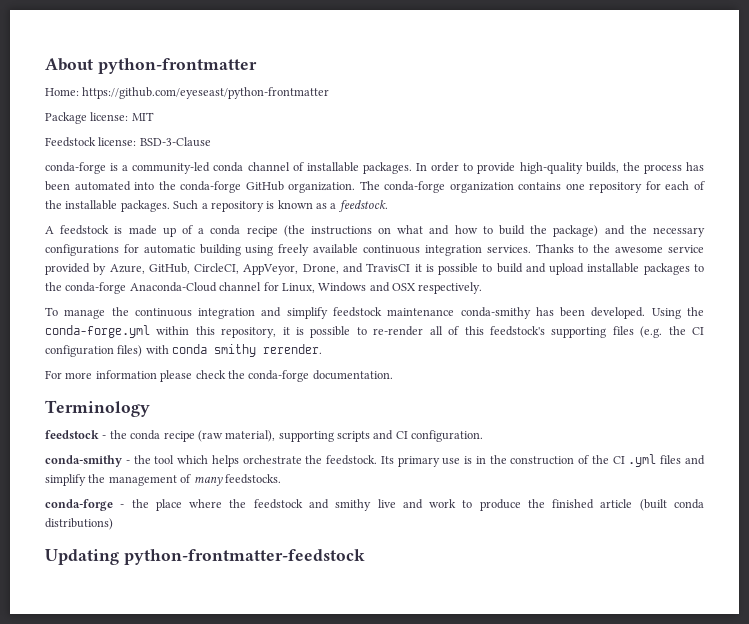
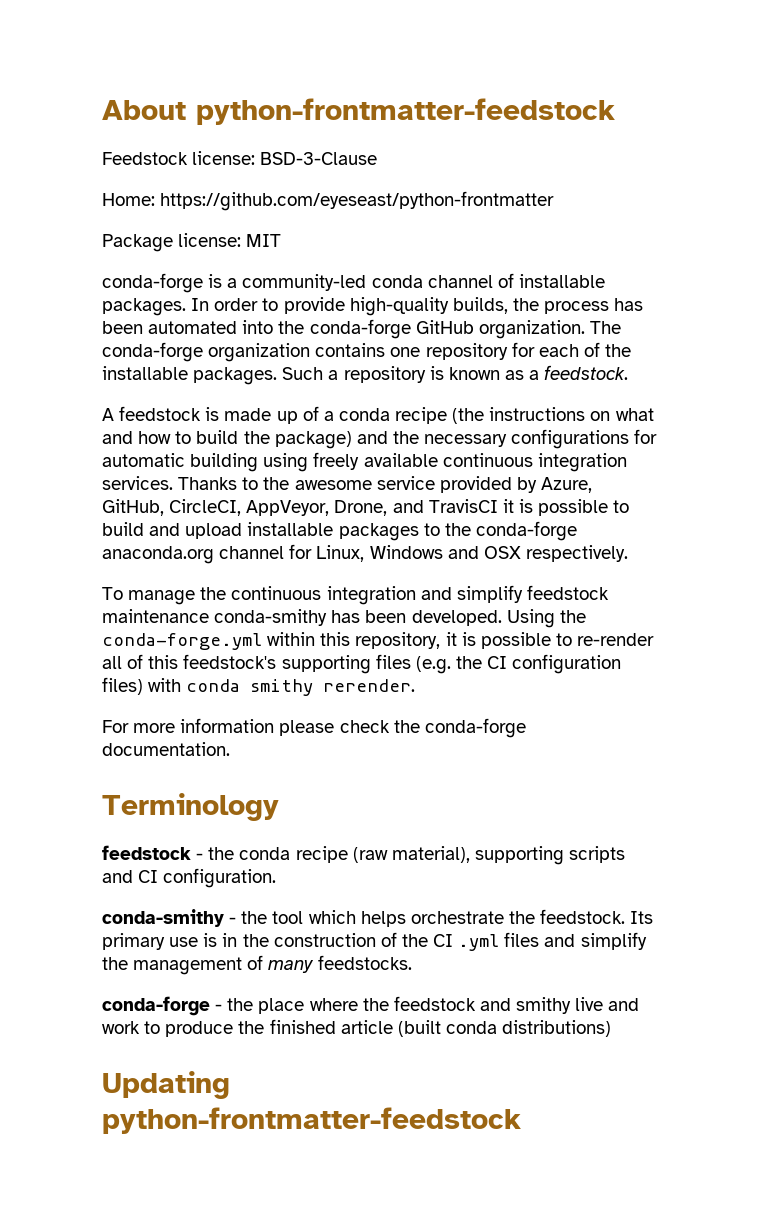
- About python-frontmatter
+ About python-frontmatter-feedstock
+ Feedstock license: BSD-3-Clause
- Feedstock license: BSD-3-Clause
- Thanks to the awesome service provided by Azure, GitHub, CircleCI, AppVeyor, Drone, and TravisCI it is possible to build and upload installable packages to the conda-forge Anaconda-Cloud channel for Linux, Windows and OSX respectively.
+ Thanks to the awesome service provided by Azure, GitHub, CircleCI, AppVeyor, Drone, and TravisCI it is possible to build and upload installable packages to the conda-forge anaconda.org channel for Linux, Windows and OSX respectively.

